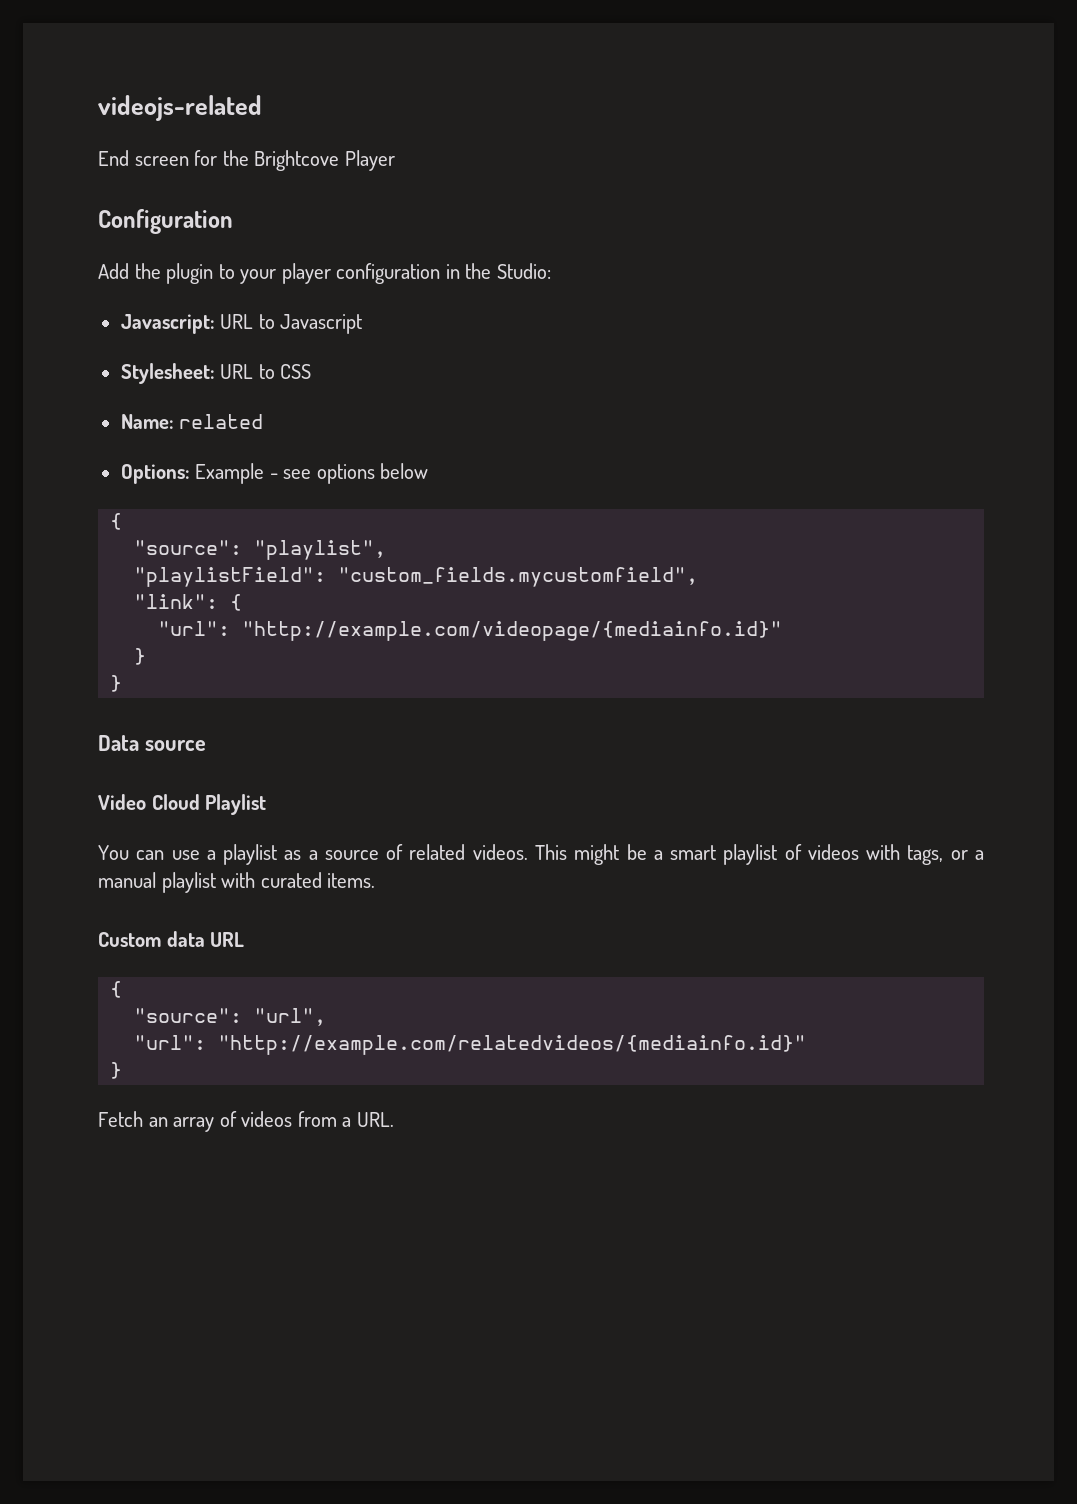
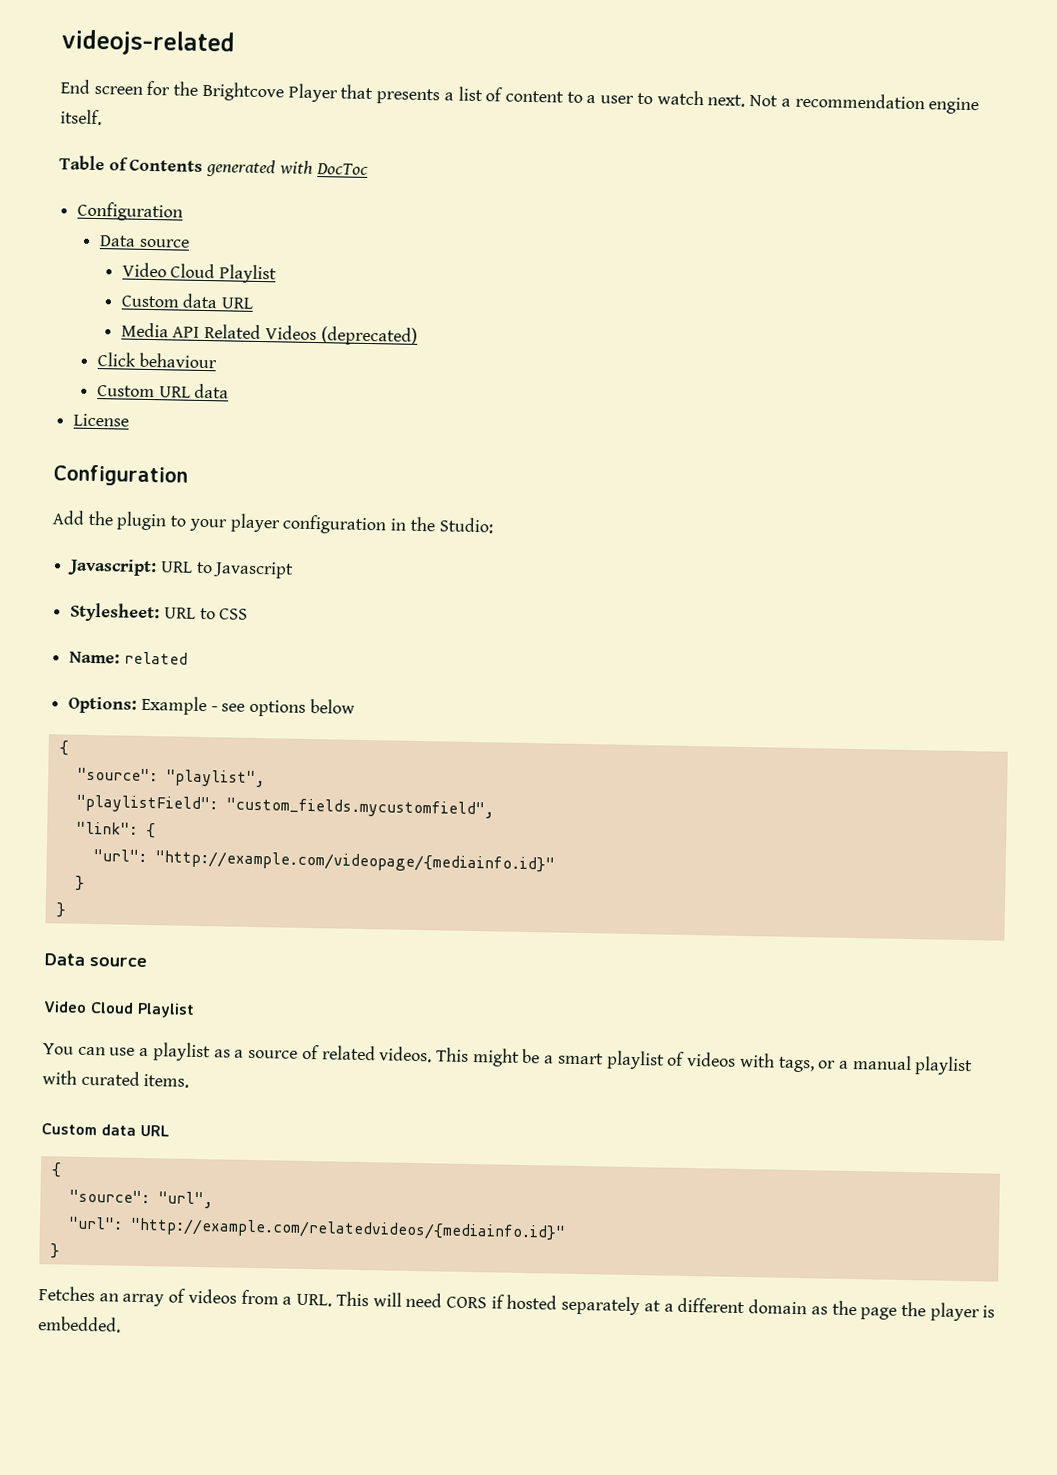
- End screen for the Brightcove Player
+ End screen for the Brightcove Player that presents a list of content to a user to watch next. Not a recommendation engine itself.
+ Table of Contents generated with DocToc
+ Configuration
+ Data source
+ Video Cloud Playlist
+ Custom data URL
+ Media API Related Videos (deprecated)
+ Click behaviour
+ Custom URL data
+ License
- Fetch an array of videos from a URL.
+ Fetches an array of videos from a URL. This will need CORS if hosted separately at a different domain as the page the player is embedded.

